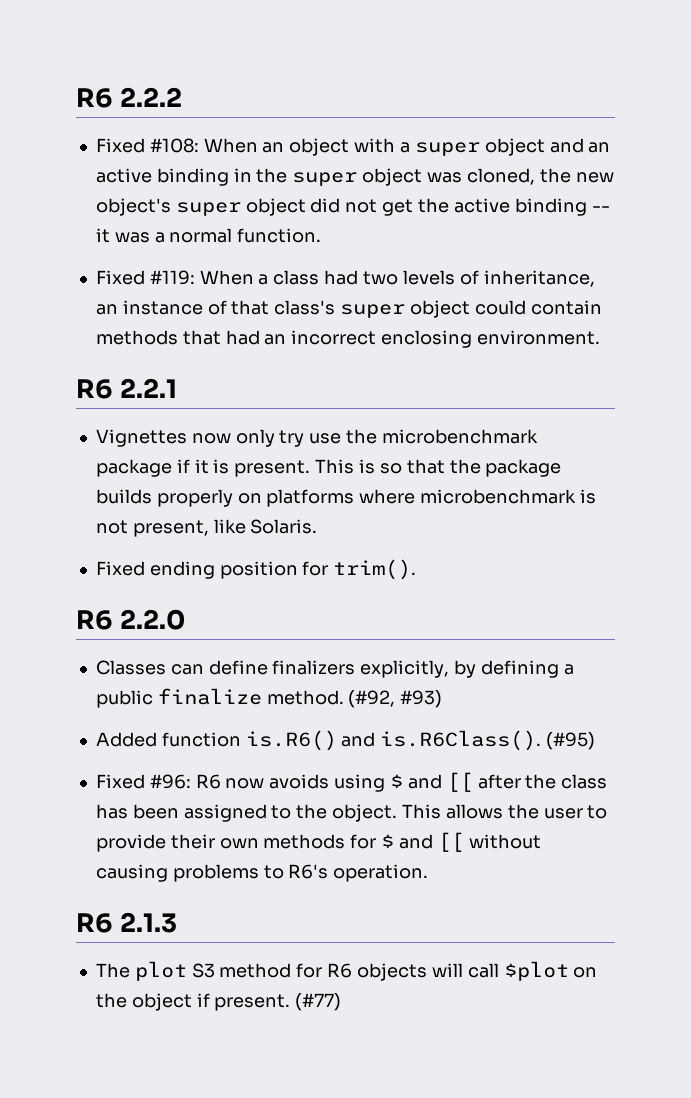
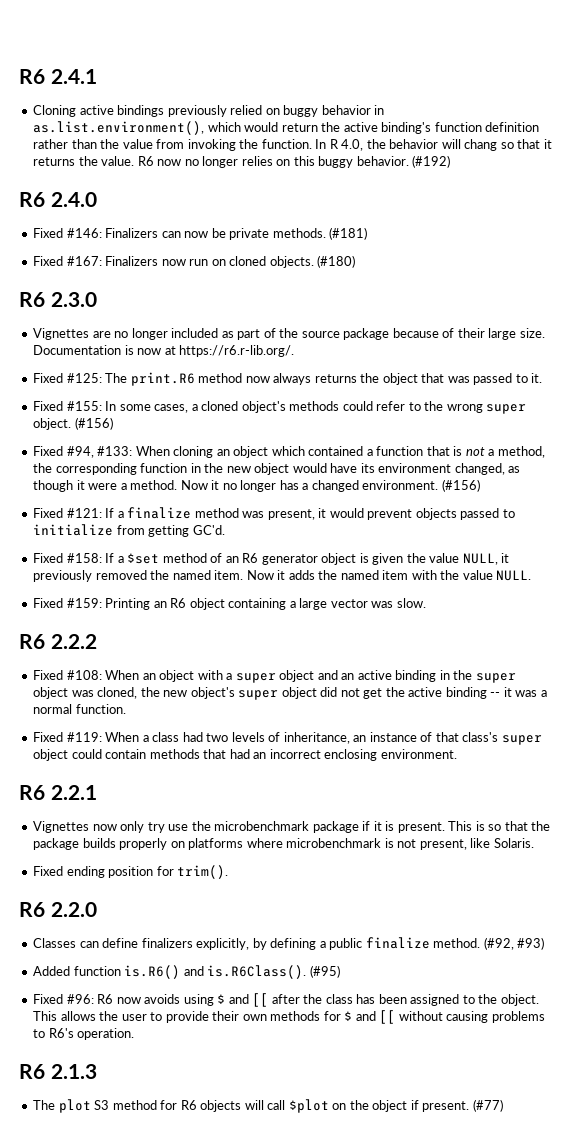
+ R6 2.4.1
+ Cloning active bindings previously relied on buggy behavior in as.list.environment(), which would return the active binding's function definition rather than the value from invoking the function. In R 4.0, the behavior will chang so that it returns the value. R6 now no longer relies on this buggy behavior. (#192)
+ R6 2.4.0
+ Fixed #146: Finalizers can now be private methods. (#181)
+ Fixed #167: Finalizers now run on cloned objects. (#180)
+ R6 2.3.0
+ Vignettes are no longer included as part of the source package because of their large size. Documentation is now at https://r6.r-lib.org/.
+ Fixed #125: The print.R6 method now always returns the object that was passed to it.
+ Fixed #155: In some cases, a cloned object's methods could refer to the wrong super object. (#156)
+ Fixed #94, #133: When cloning an object which contained a function that is not a method, the corresponding function in the new object would have its environment changed, as though it were a method. Now it no longer has a changed environment. (#156)
+ Fixed #121: If a finalize method was present, it would prevent objects passed to initialize from getting GC'd.
+ Fixed #158: If a $set method of an R6 generator object is given the value NULL, it previously removed the named item. Now it adds the named item with the value NULL.
+ Fixed #159: Printing an R6 object containing a large vector was slow.

